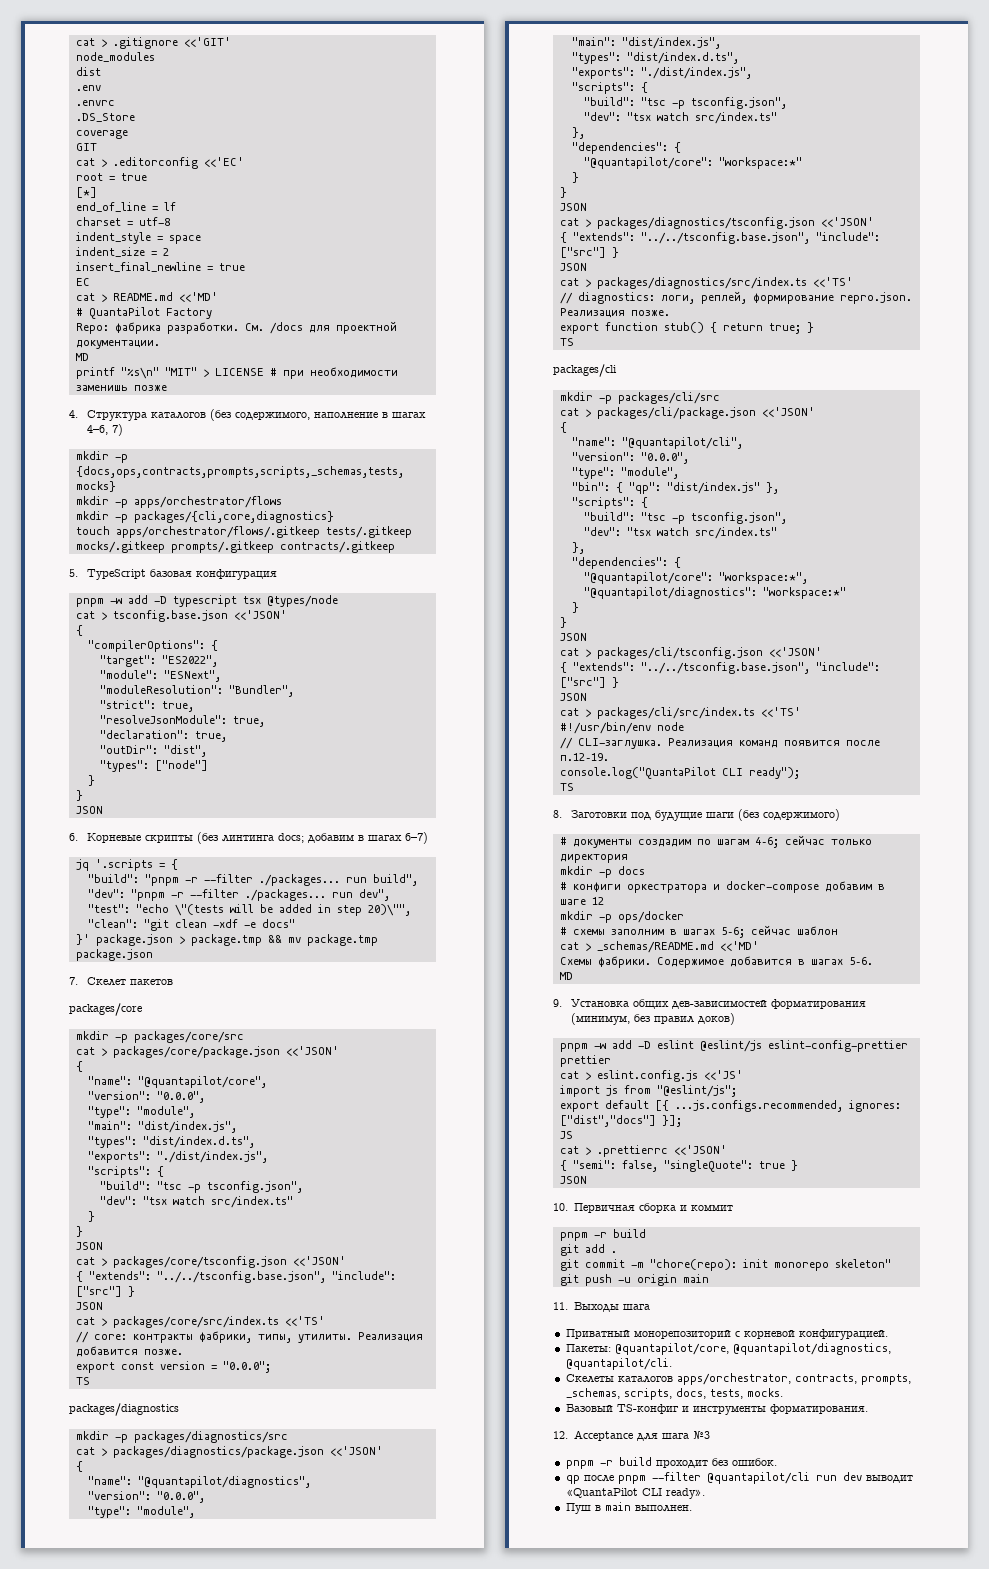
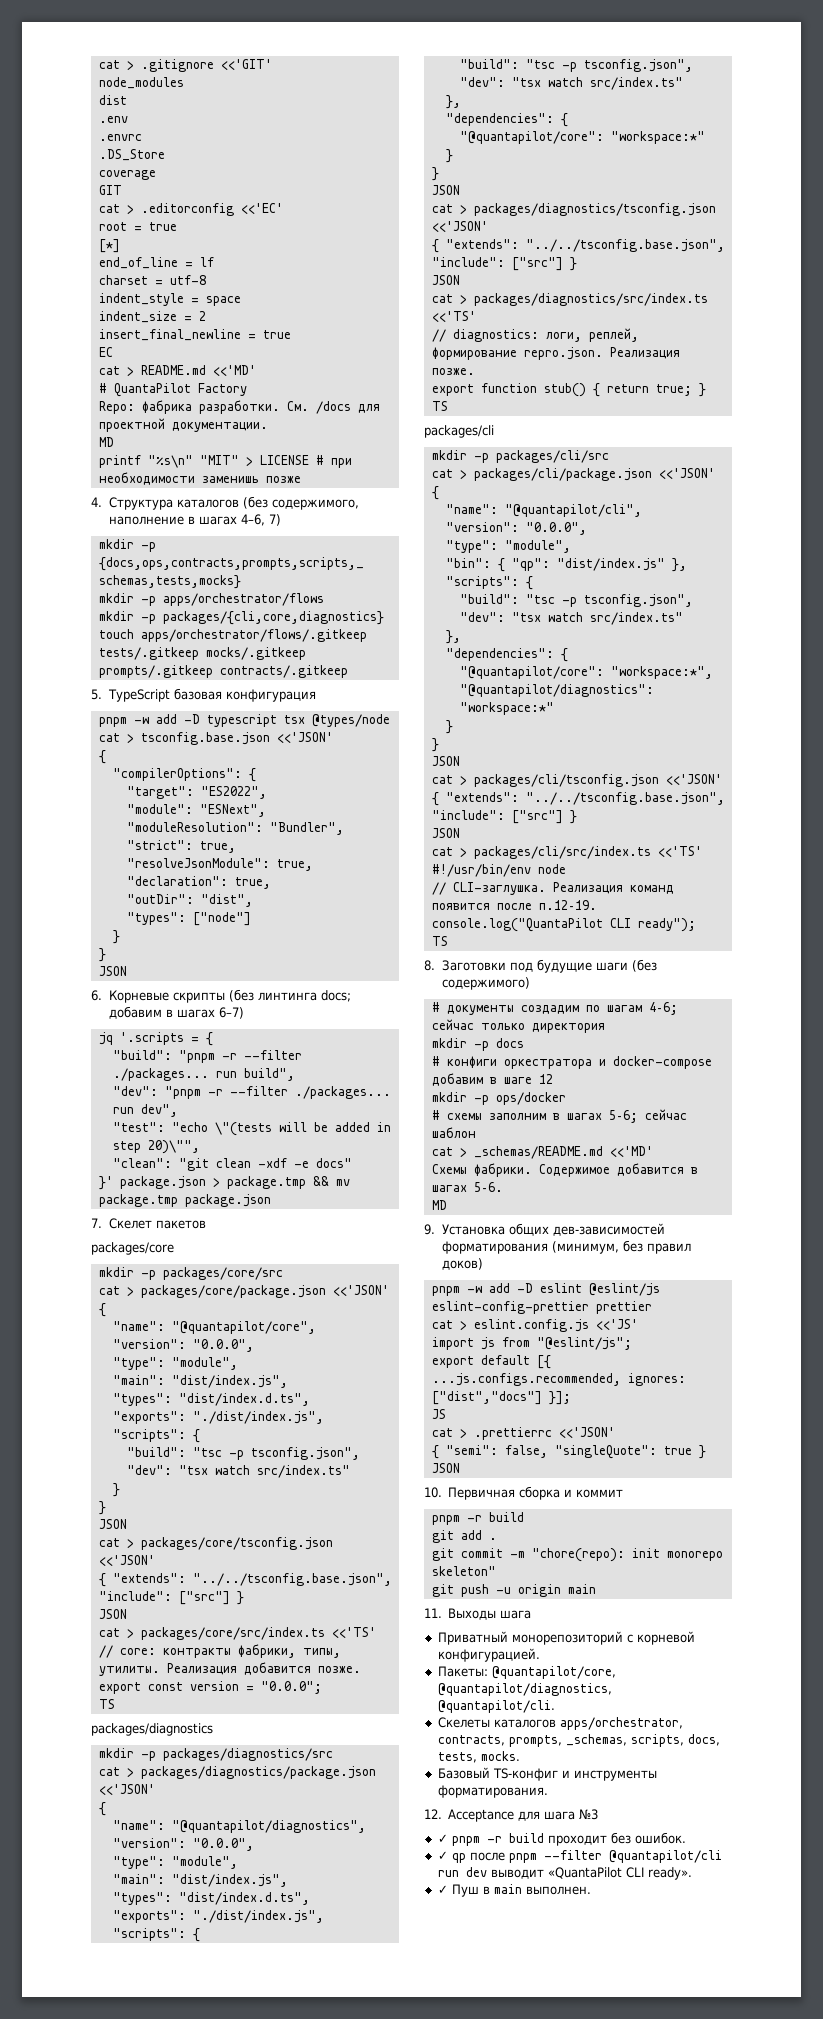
- pnpm -r build проходит без ошибок.
+ ✓ pnpm -r build проходит без ошибок.
- qp после pnpm --filter @quantapilot/cli run dev выводит «QuantaPilot CLI ready».
+ ✓ qp после pnpm --filter @quantapilot/cli run dev выводит «QuantaPilot CLI ready».
- Пуш в main выполнен.
+ ✓ Пуш в main выполнен.

